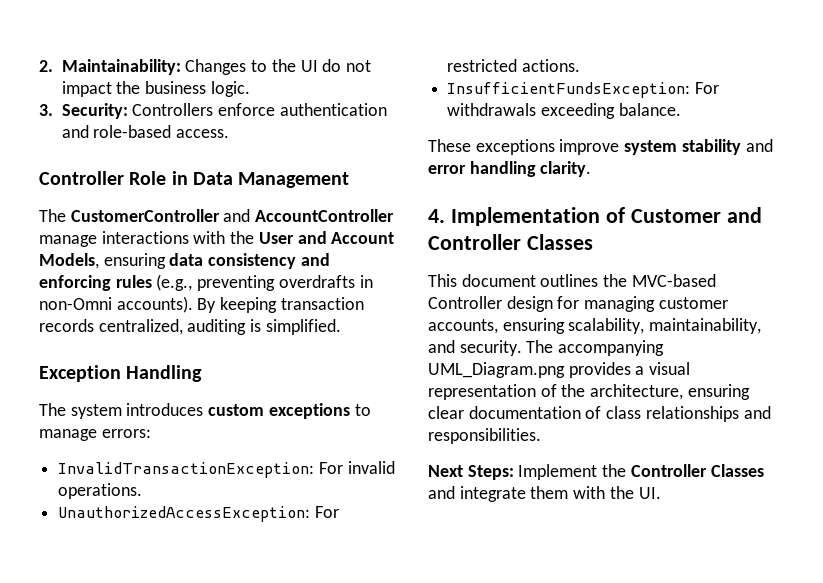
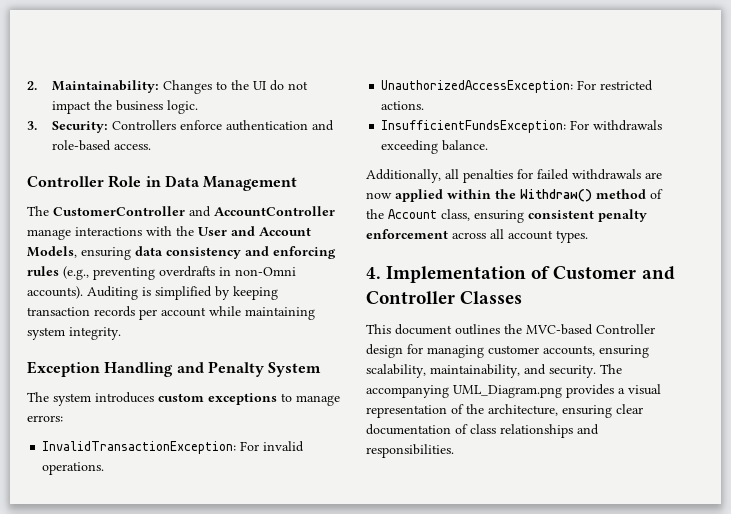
- By keeping transaction records centralized, auditing is simplified.
+ Auditing is simplified by keeping transaction records per account while maintaining system integrity.
- Exception Handling
+ Exception Handling and Penalty System
- These exceptions improve system stability and error handling clarity.
+ Additionally, all penalties for failed withdrawals are now applied within the Withdraw() method of the Account class, ensuring consistent penalty enforcement across all account types.
- Next Steps: Implement the Controller Classes and integrate them with the UI.

